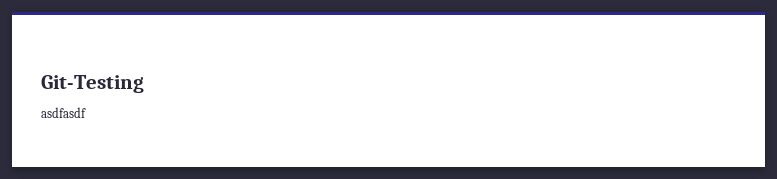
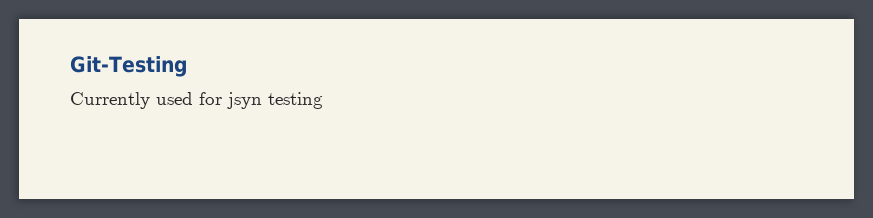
- asdfasdf
+ Currently used for jsyn testing

